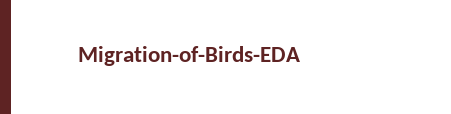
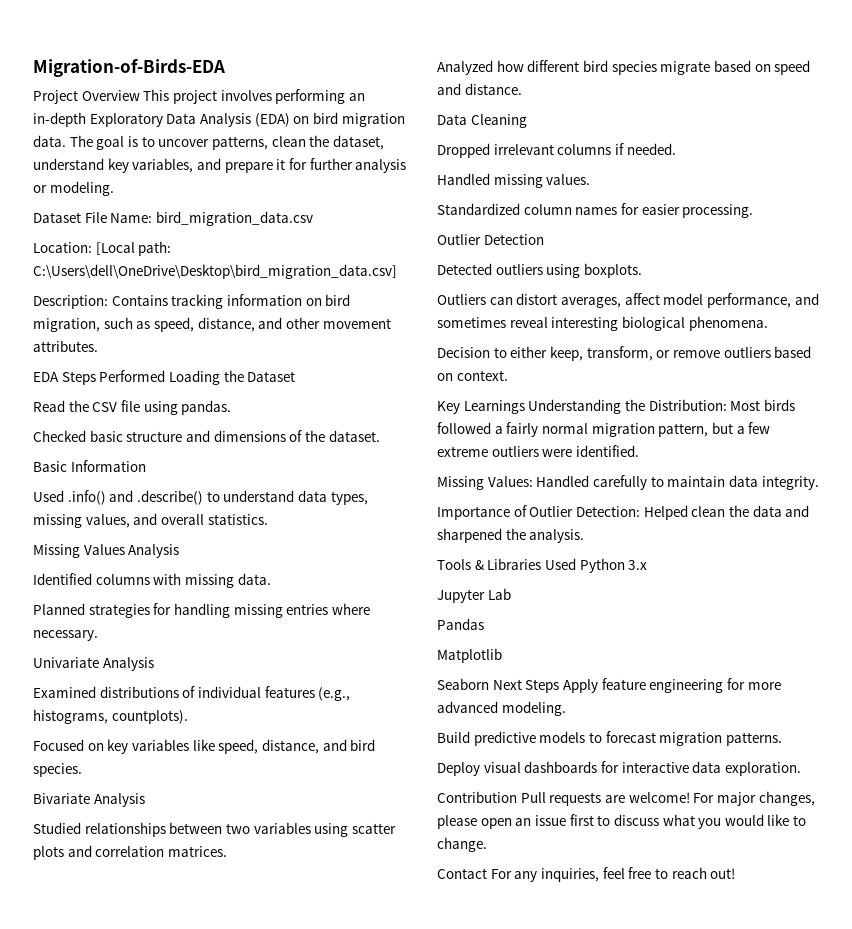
+ Project Overview This project involves performing an in-depth Exploratory Data Analysis (EDA) on bird migration data. The goal is to uncover patterns, clean the dataset, understand key variables, and prepare it for further analysis or modeling.
+ Dataset File Name: bird_migration_data.csv
+ Location: [Local path: C:\Users\dell\OneDrive\Desktop\bird_migration_data.csv]
+ Description: Contains tracking information on bird migration, such as speed, distance, and other movement attributes.
+ EDA Steps Performed Loading the Dataset
+ Read the CSV file using pandas.
+ Checked basic structure and dimensions of the dataset.
+ Basic Information
+ Used .info() and .describe() to understand data types, missing values, and overall statistics.
+ Missing Values Analysis
+ Identified columns with missing data.
+ Planned strategies for handling missing entries where necessary.
+ Univariate Analysis
+ Examined distributions of individual features (e.g., histograms, countplots).
+ Focused on key variables like speed, distance, and bird species.
+ Bivariate Analysis
+ Studied relationships between two variables using scatter plots and correlation matrices.
+ Analyzed how different bird species migrate based on speed and distance.
+ Data Cleaning
+ Dropped irrelevant columns if needed.
+ Handled missing values.
+ Standardized column names for easier processing.
+ Outlier Detection
+ Detected outliers using boxplots.
+ Outliers can distort averages, affect model performance, and sometimes reveal interesting biological phenomena.
+ Decision to either keep, transform, or remove outliers based on context.
+ Key Learnings Understanding the Distribution: Most birds followed a fairly normal migration pattern, but a few extreme outliers were identified.
+ Missing Values: Handled carefully to maintain data integrity.
+ Importance of Outlier Detection: Helped clean the data and sharpened the analysis.
+ Tools & Libraries Used Python 3.x
+ Jupyter Lab
+ Pandas
+ Matplotlib
+ Seaborn Next Steps Apply feature engineering for more advanced modeling.
+ Build predictive models to forecast migration patterns.
+ Deploy visual dashboards for interactive data exploration.
+ Contribution Pull requests are welcome! For major changes, please open an issue first to discuss what you would like to change.
+ Contact For any inquiries, feel free to reach out!

